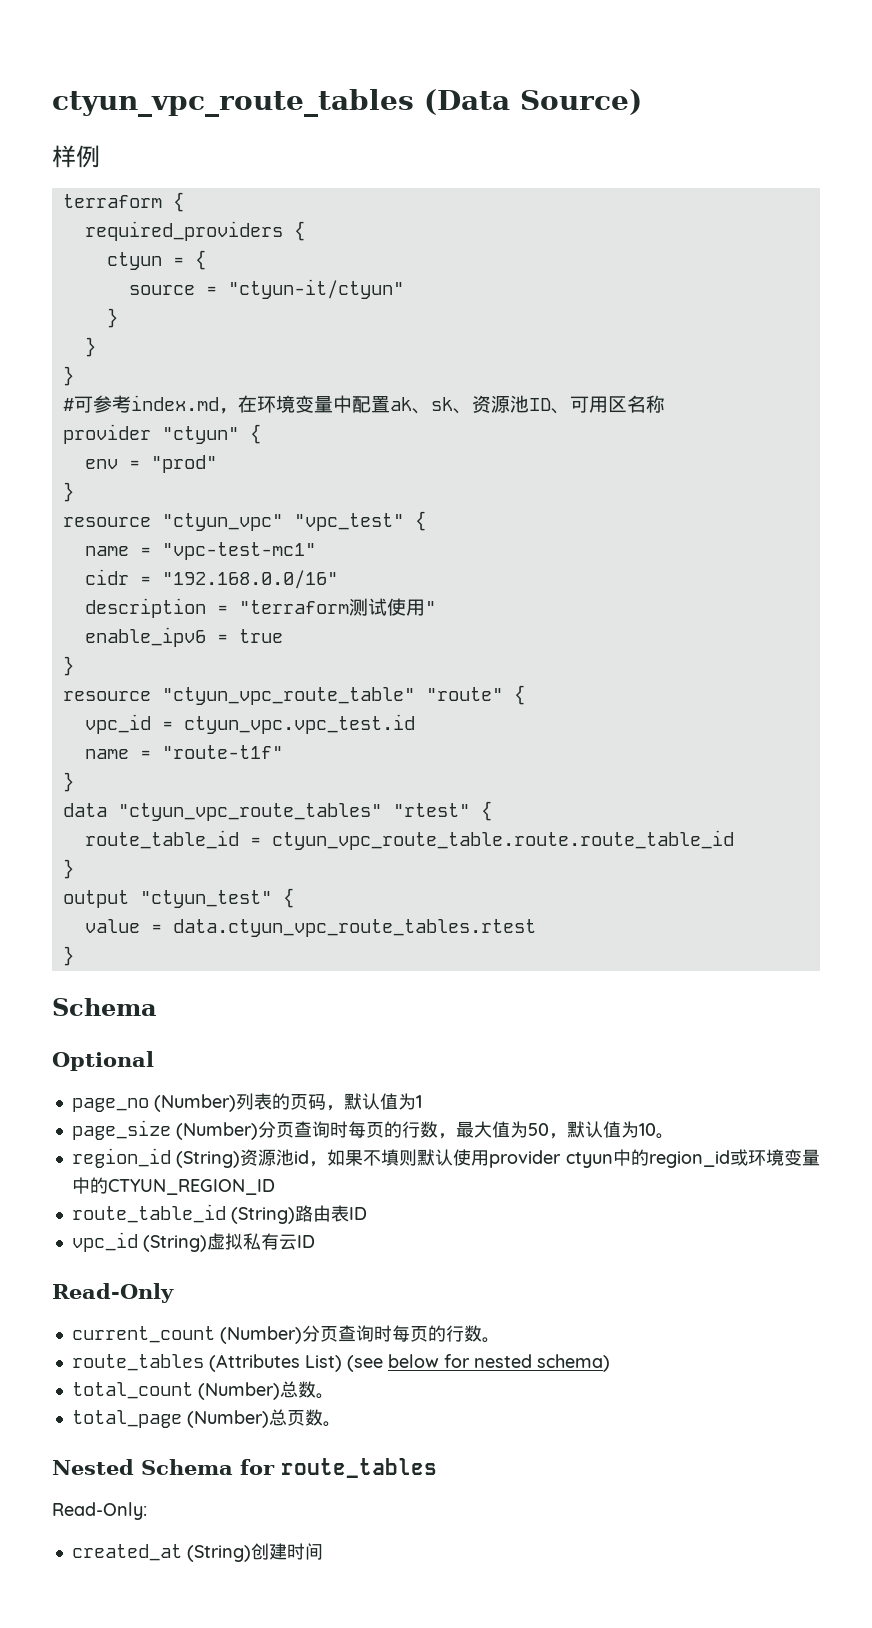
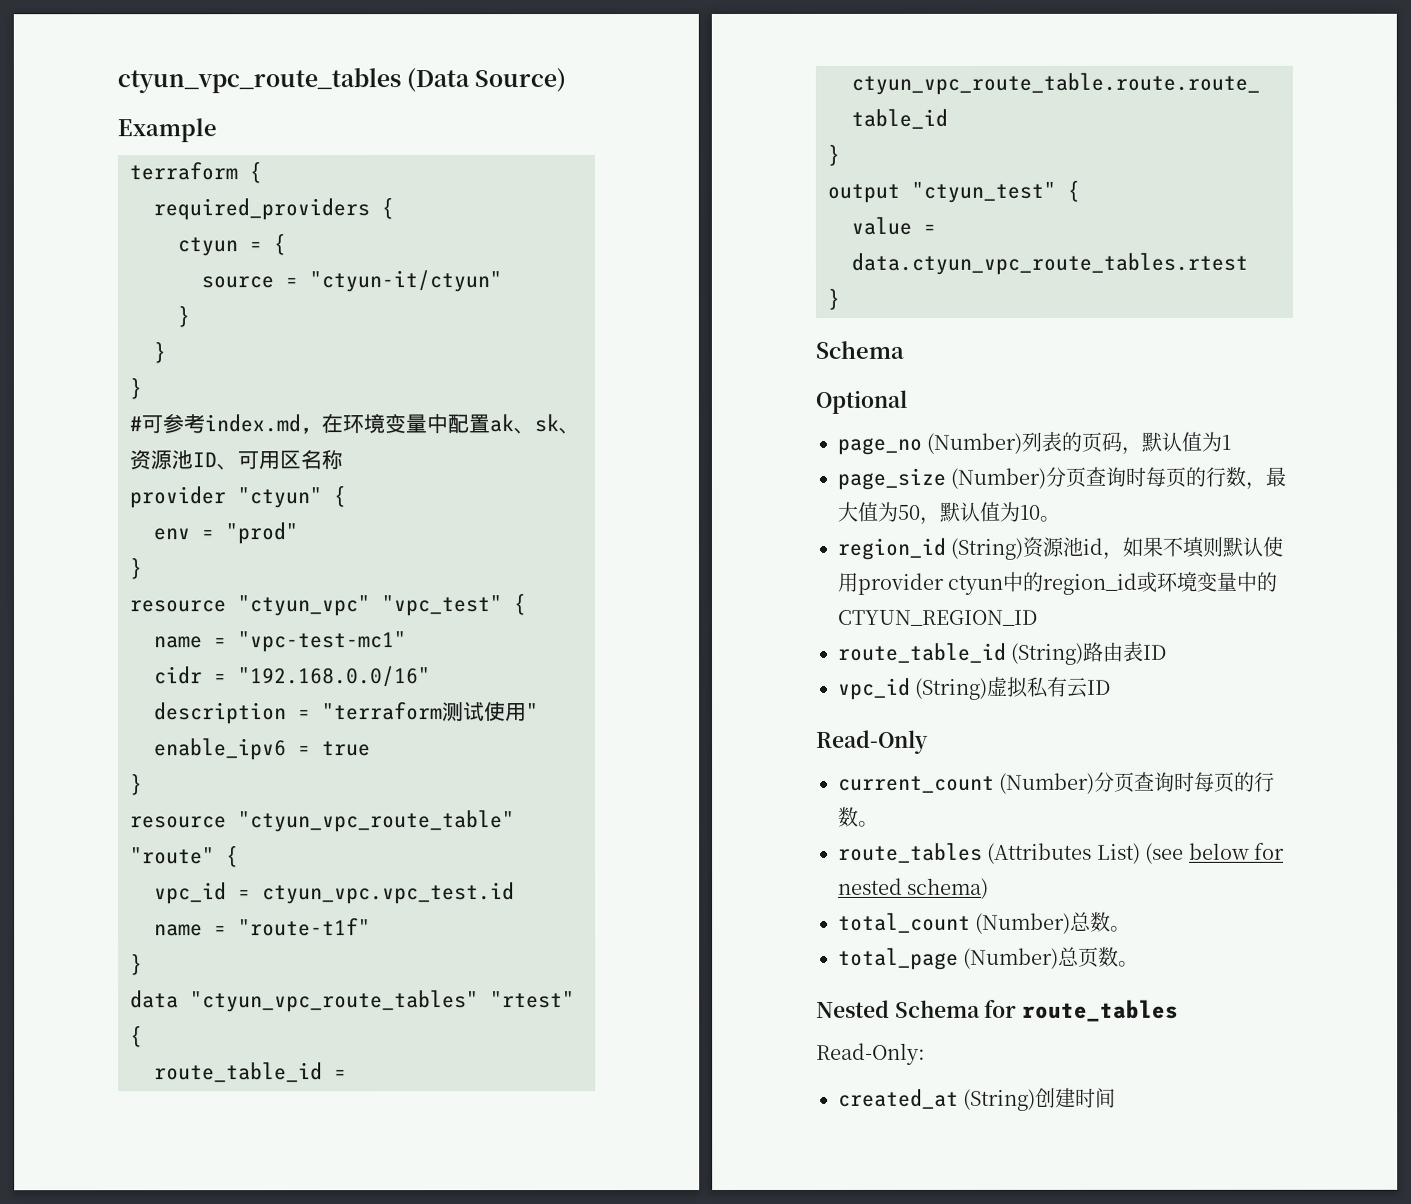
- 样例
+ Example

